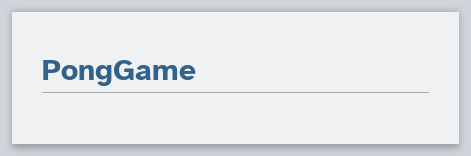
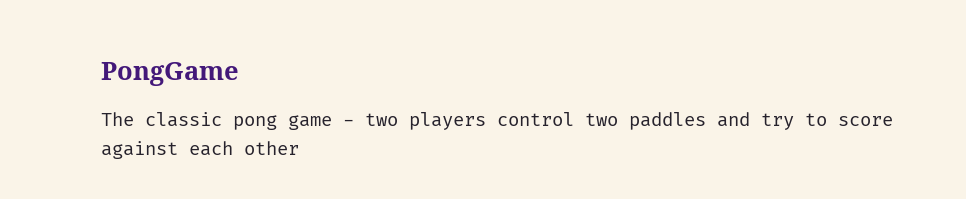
+ The classic pong game - two players control two paddles and try to score against each other

